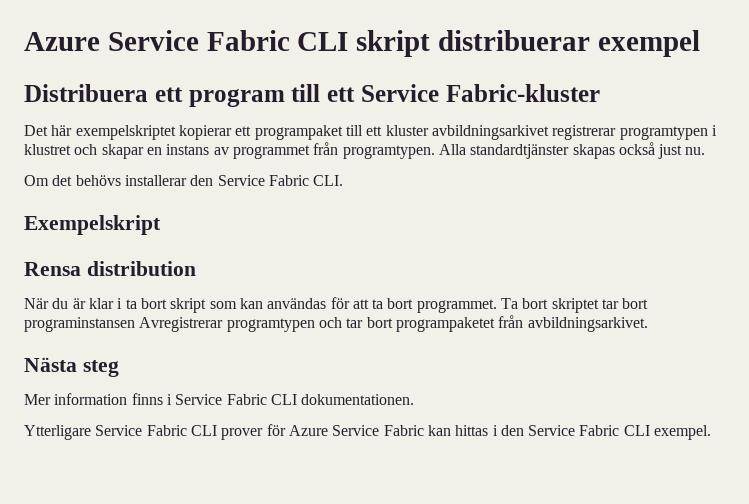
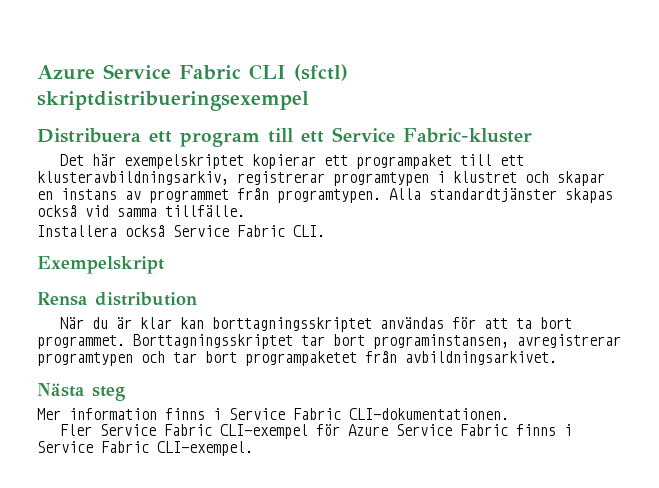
- Azure Service Fabric CLI skript distribuerar exempel
+ Azure Service Fabric CLI (sfctl) skriptdistribueringsexempel
- Det här exempelskriptet kopierar ett programpaket till ett kluster avbildningsarkivet registrerar programtypen i klustret och skapar en instans av programmet från programtypen.
+ Det här exempelskriptet kopierar ett programpaket till ett klusteravbildningsarkiv, registrerar programtypen i klustret och skapar en instans av programmet från programtypen.
- Alla standardtjänster skapas också just nu.
- Om det behövs installerar den Service Fabric CLI.
+ Alla standardtjänster skapas också vid samma tillfälle.
+ Installera också Service Fabric CLI.
- När du är klar i ta bort skript som kan användas för att ta bort programmet.
+ När du är klar kan borttagningsskriptet användas för att ta bort programmet.
- Ta bort skriptet tar bort programinstansen Avregistrerar programtypen och tar bort programpaketet från avbildningsarkivet.
+ Borttagningsskriptet tar bort programinstansen, avregistrerar programtypen och tar bort programpaketet från avbildningsarkivet.
- Mer information finns i Service Fabric CLI dokumentationen.
- Ytterligare Service Fabric CLI prover för Azure Service Fabric kan hittas i den Service Fabric CLI exempel.
+ Mer information finns i Service Fabric CLI-dokumentationen.
+ Fler Service Fabric CLI-exempel för Azure Service Fabric finns i Service Fabric CLI-exempel.

